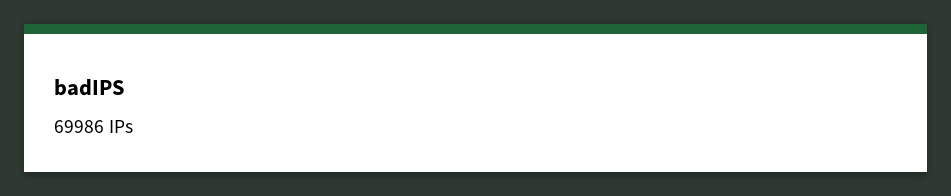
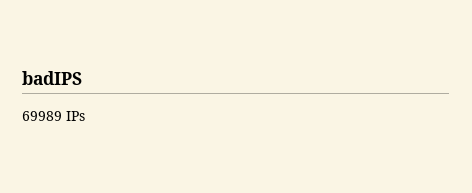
- 69986 IPs
+ 69989 IPs

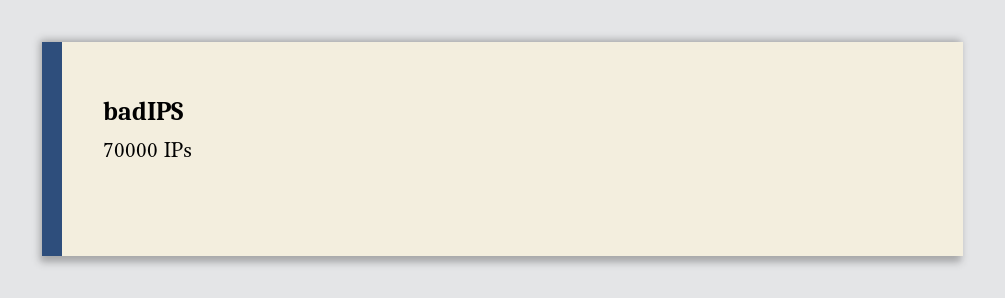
- 69989 IPs
+ 70000 IPs

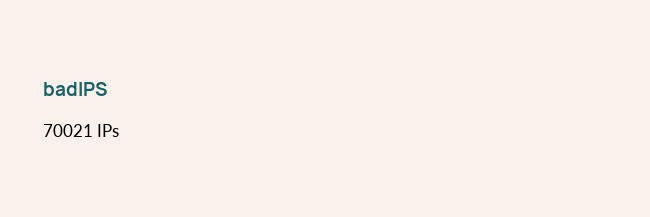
- 70000 IPs
+ 70021 IPs

